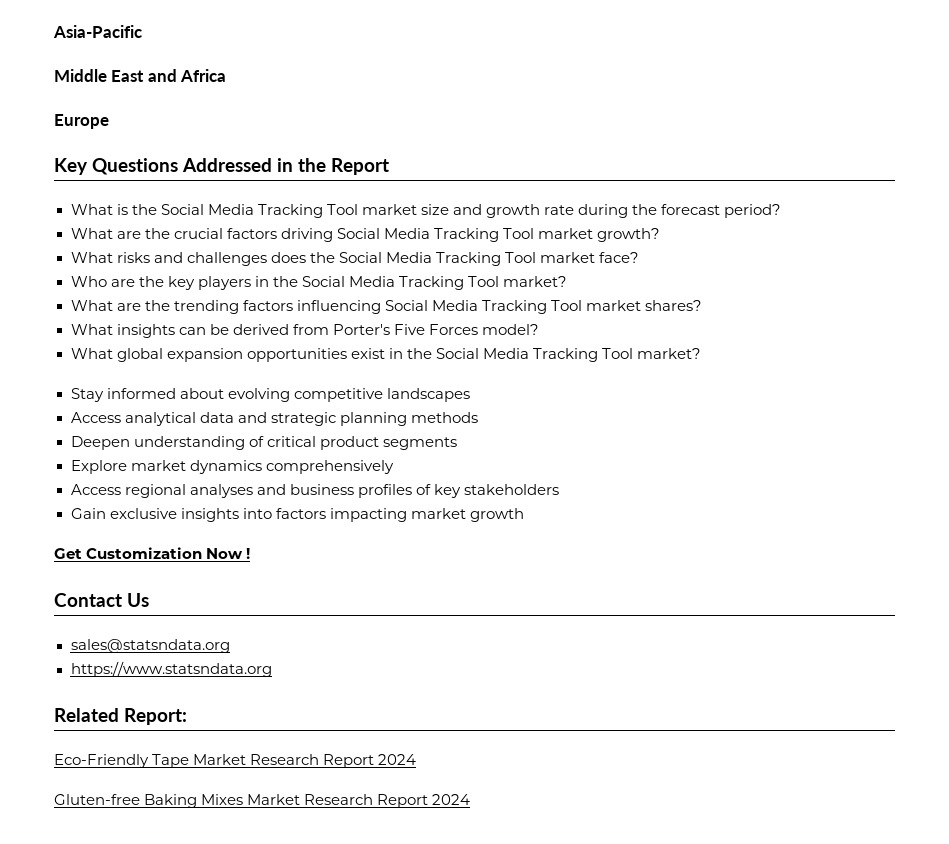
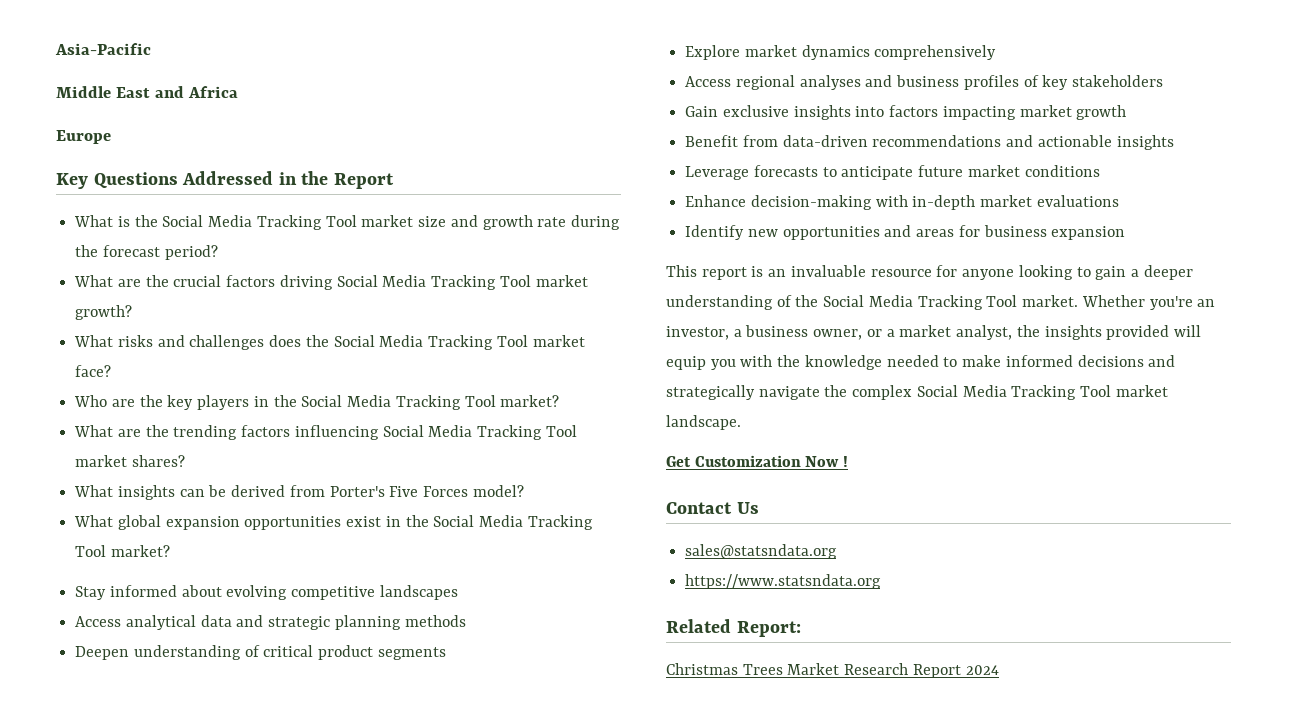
+ Benefit from data-driven recommendations and actionable insights
+ Leverage forecasts to anticipate future market conditions
+ Enhance decision-making with in-depth market evaluations
+ Identify new opportunities and areas for business expansion
+ This report is an invaluable resource for anyone looking to gain a deeper understanding of the Social Media Tracking Tool market. Whether you're an investor, a business owner, or a market analyst, the insights provided will equip you with the knowledge needed to make informed decisions and strategically navigate the complex Social Media Tracking Tool market landscape.
- Eco-Friendly Tape Market Research Report 2024
- Gluten-free Baking Mixes Market Research Report 2024
+ Christmas Trees Market Research Report 2024

